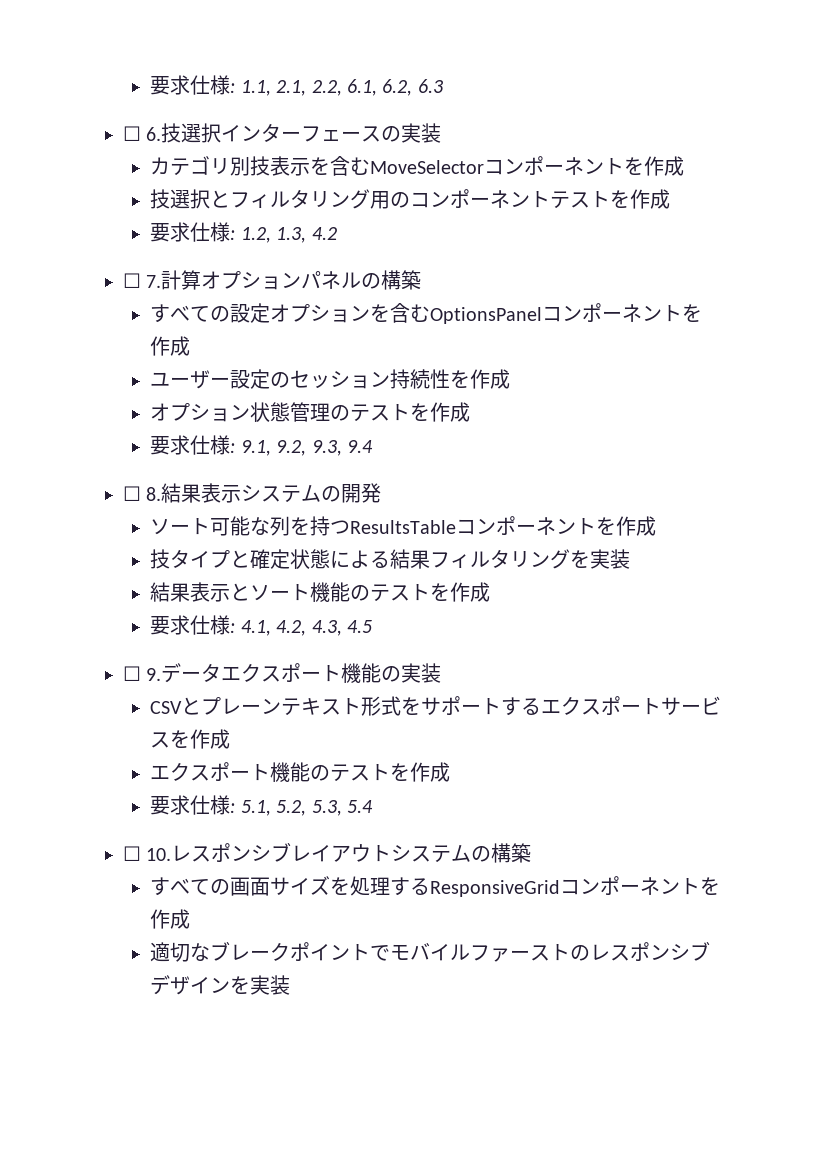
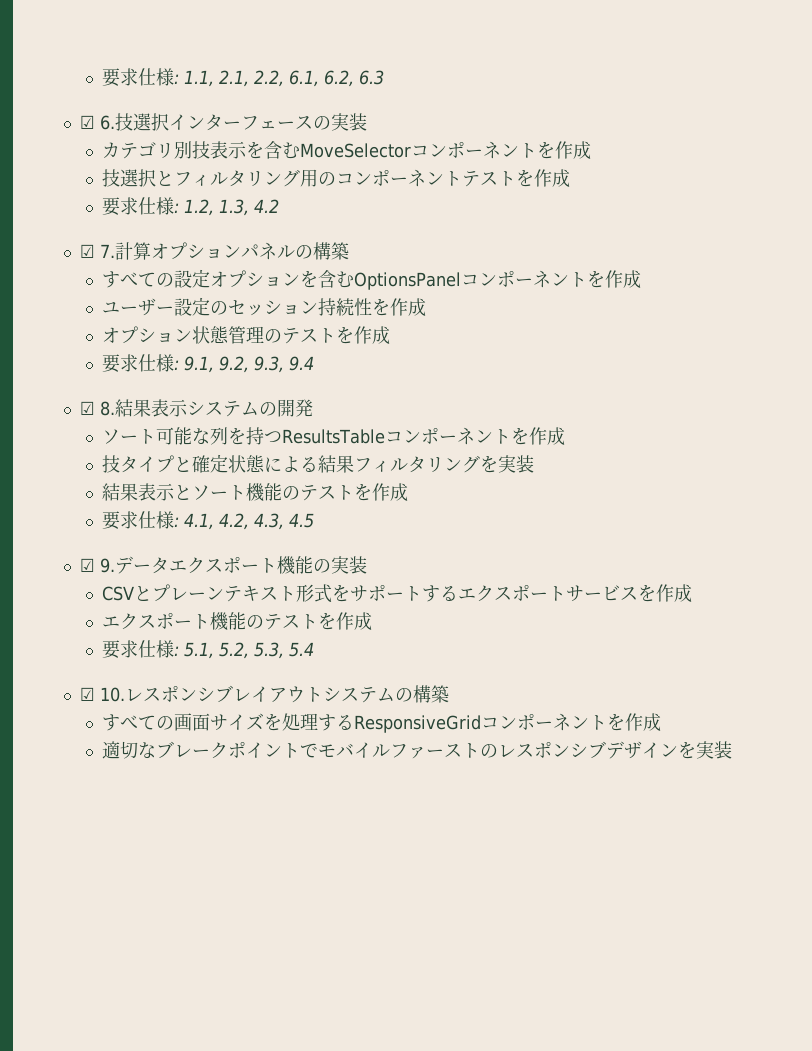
- ☐ 6.技選択インターフェースの実装
+ ☑ 6.技選択インターフェースの実装
- ☐ 7.計算オプションパネルの構築
+ ☑ 7.計算オプションパネルの構築
- ☐ 8.結果表示システムの開発
+ ☑ 8.結果表示システムの開発
- ☐ 9.データエクスポート機能の実装
+ ☑ 9.データエクスポート機能の実装
- ☐ 10.レスポンシブレイアウトシステムの構築
+ ☑ 10.レスポンシブレイアウトシステムの構築

